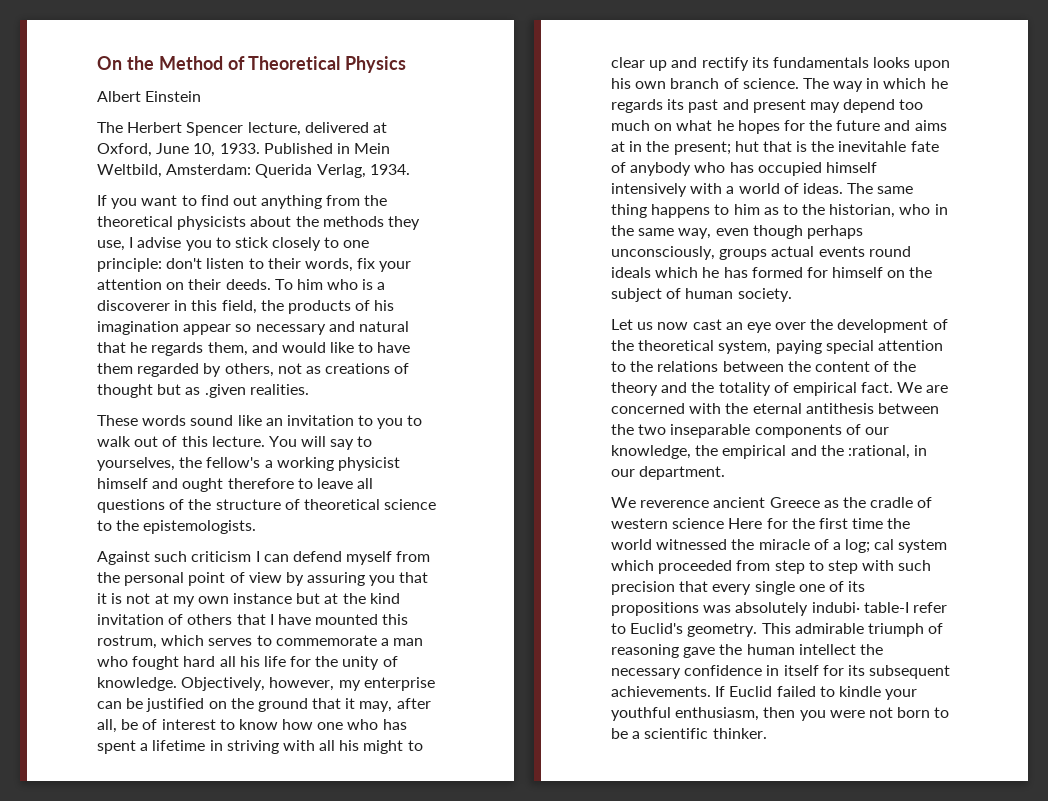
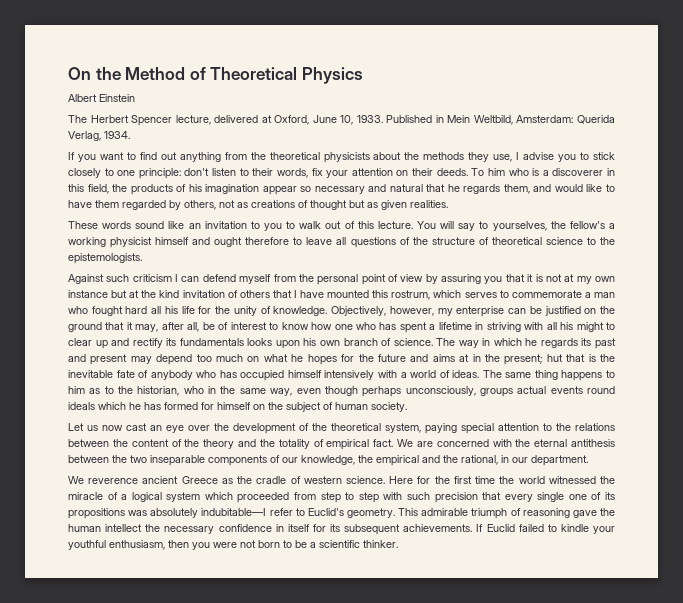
- To him who is a discoverer in this field, the products of his imagination appear so necessary and natural that he regards them, and would like to have them regarded by others, not as creations of thought but as .given realities.
+ To him who is a discoverer in this field, the products of his imagination appear so necessary and natural that he regards them, and would like to have them regarded by others, not as creations of thought but as given realities.
- The way in which he regards its past and present may depend too much on what he hopes for the future and aims at in the present; hut that is the inevitahle fate of anybody who has occupied himself intensively with a world of ideas.
+ The way in which he regards its past and present may depend too much on what he hopes for the future and aims at in the present; hut that is the inevitable fate of anybody who has occupied himself intensively with a world of ideas.
- We are concerned with the eternal antithesis between the two inseparable components of our knowledge, the empirical and the :rational, in our department.
+ We are concerned with the eternal antithesis between the two inseparable components of our knowledge, the empirical and the rational, in our department.
- We reverence ancient Greece as the cradle of western science Here for the first time the world witnessed the miracle of a log; cal system which proceeded from step to step with such precision that every single one of its propositions was absolutely indubi· table-I refer to Euclid's geometry.
+ We reverence ancient Greece as the cradle of western science. Here for the first time the world witnessed the miracle of a logical system which proceeded from step to step with such precision that every single one of its propositions was absolutely indubitable—I refer to Euclid's geometry.

